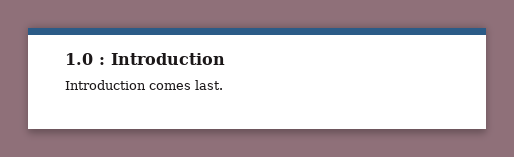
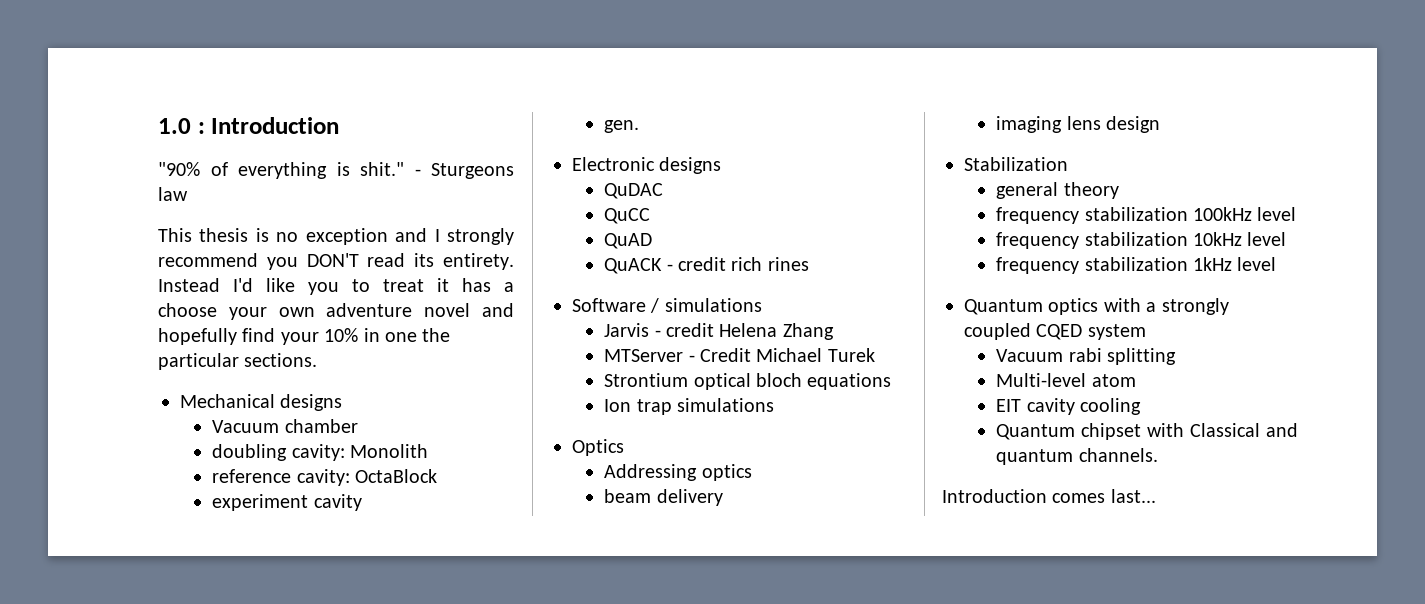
+ "90% of everything is shit." - Sturgeons law
+ This thesis is no exception and I strongly recommend you DON'T read its entirety. Instead I'd like you to treat it has a choose your own adventure novel and hopefully find your 10% in one the particular sections.
+ Mechanical designs
+ Vacuum chamber
+ doubling cavity: Monolith
+ reference cavity: OctaBlock
+ experiment cavity
+ gen.
+ Electronic designs
+ QuDAC
+ QuCC
+ QuAD
+ QuACK - credit rich rines
+ Software / simulations
+ Jarvis - credit Helena Zhang
+ MTServer - Credit Michael Turek
+ Strontium optical bloch equations
+ Ion trap simulations
+ Optics
+ Addressing optics
+ beam delivery
+ imaging lens design
+ Stabilization
+ general theory
+ frequency stabilization 100kHz level
+ frequency stabilization 10kHz level
+ frequency stabilization 1kHz level
+ Quantum optics with a strongly coupled CQED system
+ Vacuum rabi splitting
+ Multi-level atom
+ EIT cavity cooling
+ Quantum chipset with Classical and quantum channels.
- Introduction comes last.
+ Introduction comes last...

